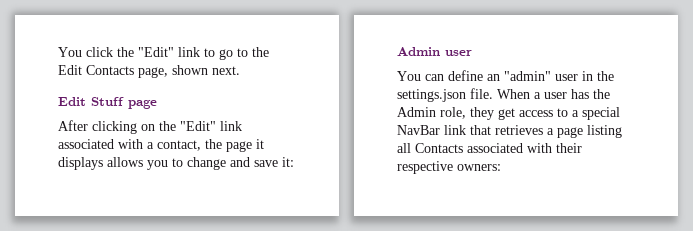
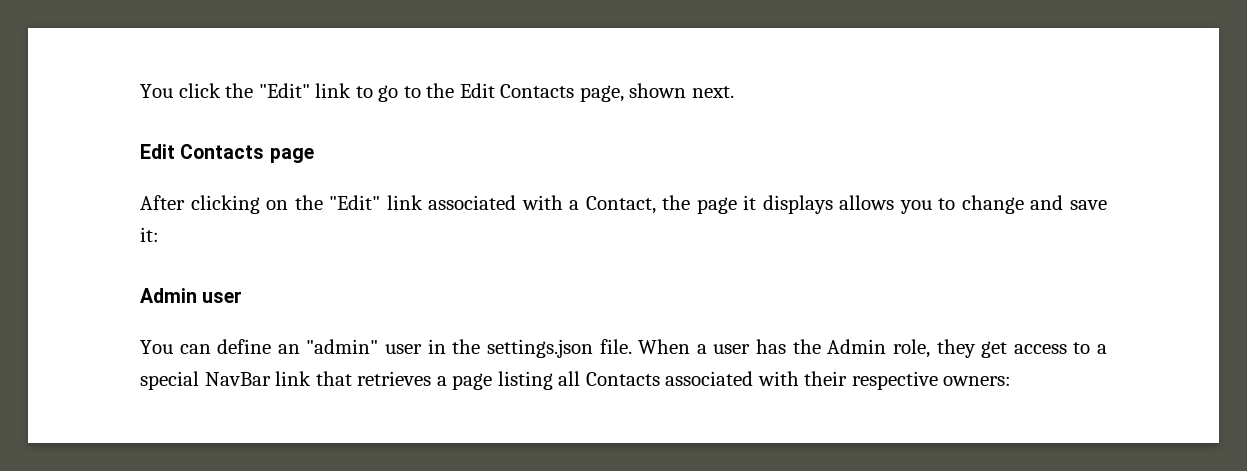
- Edit Stuff page
+ Edit Contacts page
- After clicking on the "Edit" link associated with a contact, the page it displays allows you to change and save it:
+ After clicking on the "Edit" link associated with a Contact, the page it displays allows you to change and save it:

